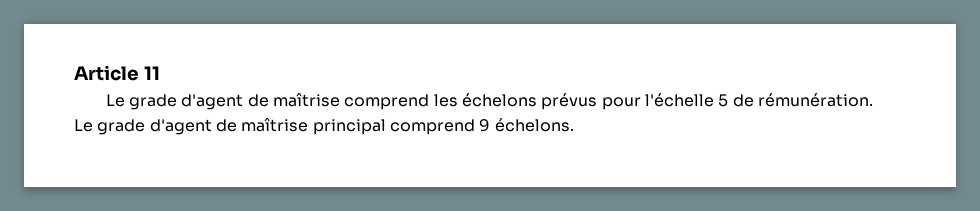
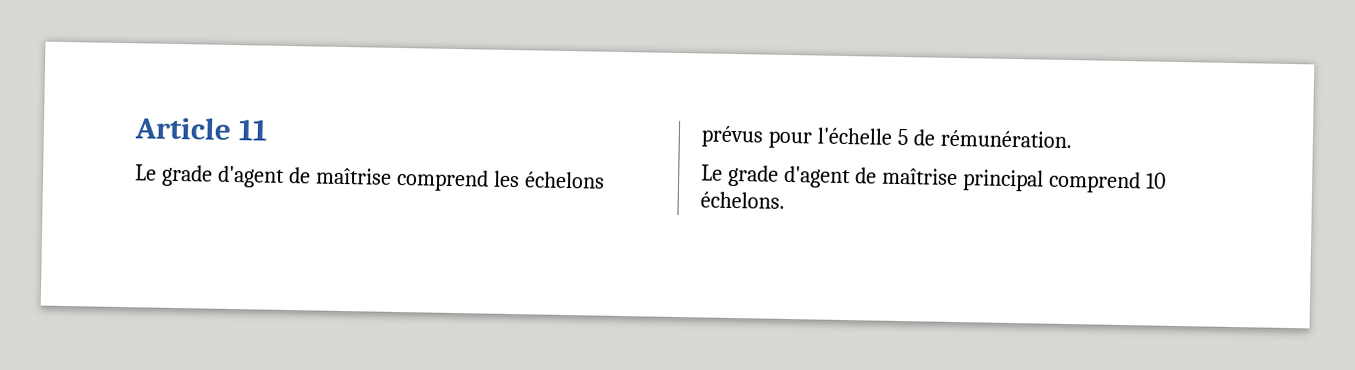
- Le grade d'agent de maîtrise principal comprend 9 échelons.
+ Le grade d'agent de maîtrise principal comprend 10 échelons.

